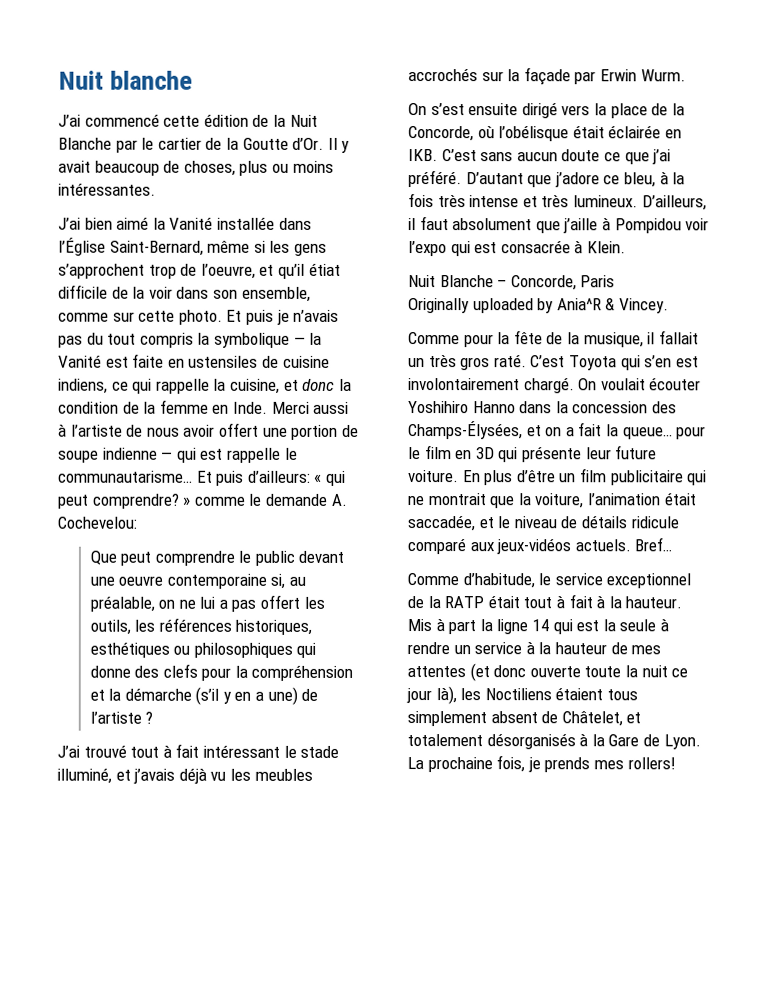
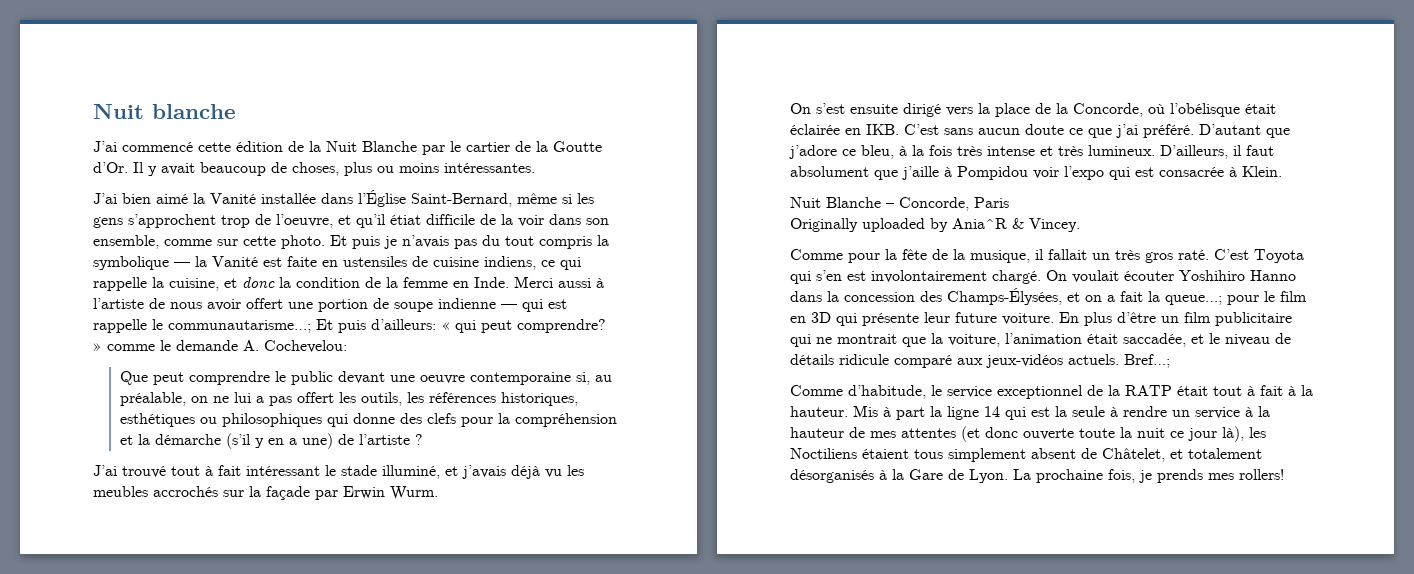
- Merci aussi à l’artiste de nous avoir offert une portion de soupe indienne — qui est rappelle le communautarisme… Et puis d’ailleurs: « qui peut comprendre? » comme le demande A. Cochevelou:
+ Merci aussi à l’artiste de nous avoir offert une portion de soupe indienne — qui est rappelle le communautarisme…; Et puis d’ailleurs: « qui peut comprendre? » comme le demande A. Cochevelou:
- On voulait écouter Yoshihiro Hanno dans la concession des Champs-Élysées, et on a fait la queue… pour le film en 3D qui présente leur future voiture.
+ On voulait écouter Yoshihiro Hanno dans la concession des Champs-Élysées, et on a fait la queue…; pour le film en 3D qui présente leur future voiture.
- Bref…
+ Bref…;

